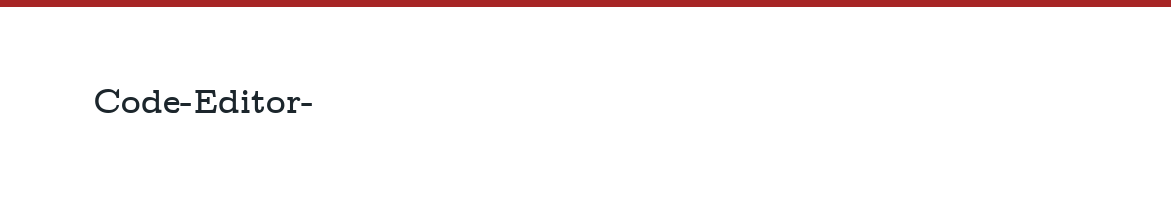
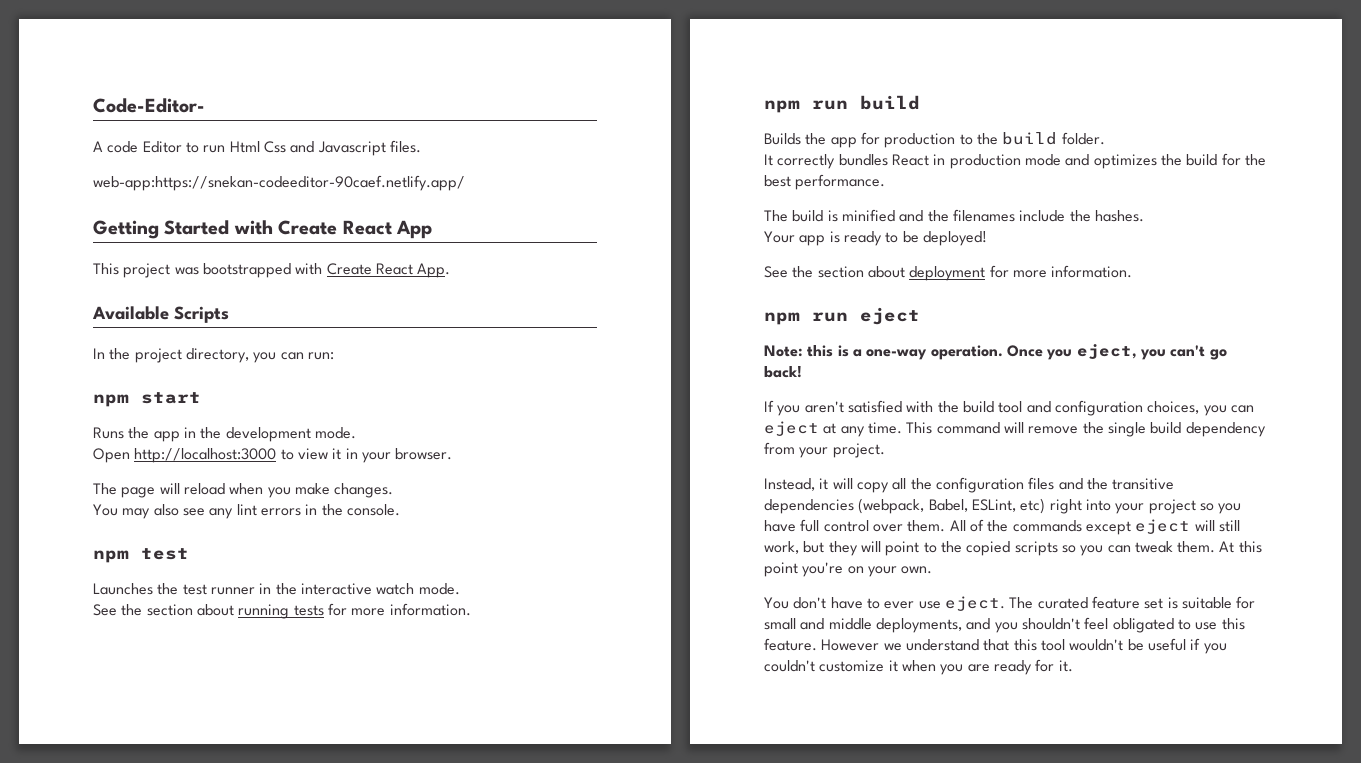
+ A code Editor to run Html Css and Javascript files.
+ web-app:https://snekan-codeeditor-90caef.netlify.app/
+ Getting Started with Create React App
+ This project was bootstrapped with Create React App.
+ Available Scripts
+ In the project directory, you can run:
+ npm start
+ Runs the app in the development mode.
+ Open http://localhost:3000 to view it in your browser.
+ The page will reload when you make changes.
+ You may also see any lint errors in the console.
+ npm test
+ Launches the test runner in the interactive watch mode.
+ See the section about running tests for more information.
+ npm run build
+ Builds the app for production to the build folder.
+ It correctly bundles React in production mode and optimizes the build for the best performance.
+ The build is minified and the filenames include the hashes.
+ Your app is ready to be deployed!
+ See the section about deployment for more information.
+ npm run eject
+ Note: this is a one-way operation. Once you eject, you can't go back!
+ If you aren't satisfied with the build tool and configuration choices, you can eject at any time. This command will remove the single build dependency from your project.
+ Instead, it will copy all the configuration files and the transitive dependencies (webpack, Babel, ESLint, etc) right into your project so you have full control over them. All of the commands except eject will still work, but they will point to the copied scripts so you can tweak them. At this point you're on your own.
+ You don't have to ever use eject. The curated feature set is suitable for small and middle deployments, and you shouldn't feel obligated to use this feature. However we understand that this tool wouldn't be useful if you couldn't customize it when you are ready for it.

